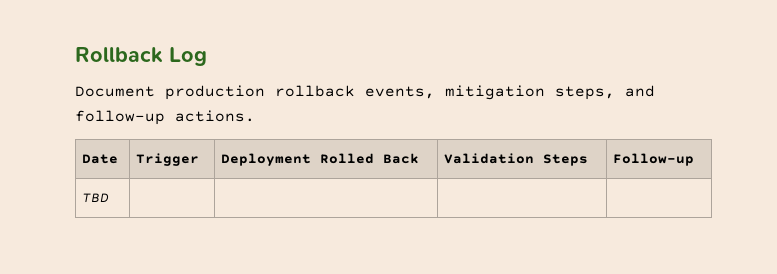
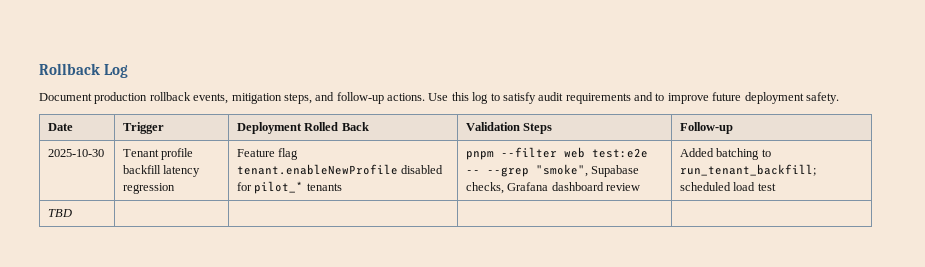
+ Use this log to satisfy audit requirements and to improve future deployment safety.
+ 2025-10-30 | Tenant profile backfill latency regression | Feature flag tenant.enableNewProfile disabled for pilot_* tenants | pnpm --filter web test:e2e -- --grep "smoke", Supabase checks, Grafana dashboard review | Added batching to run_tenant_backfill; scheduled load test

